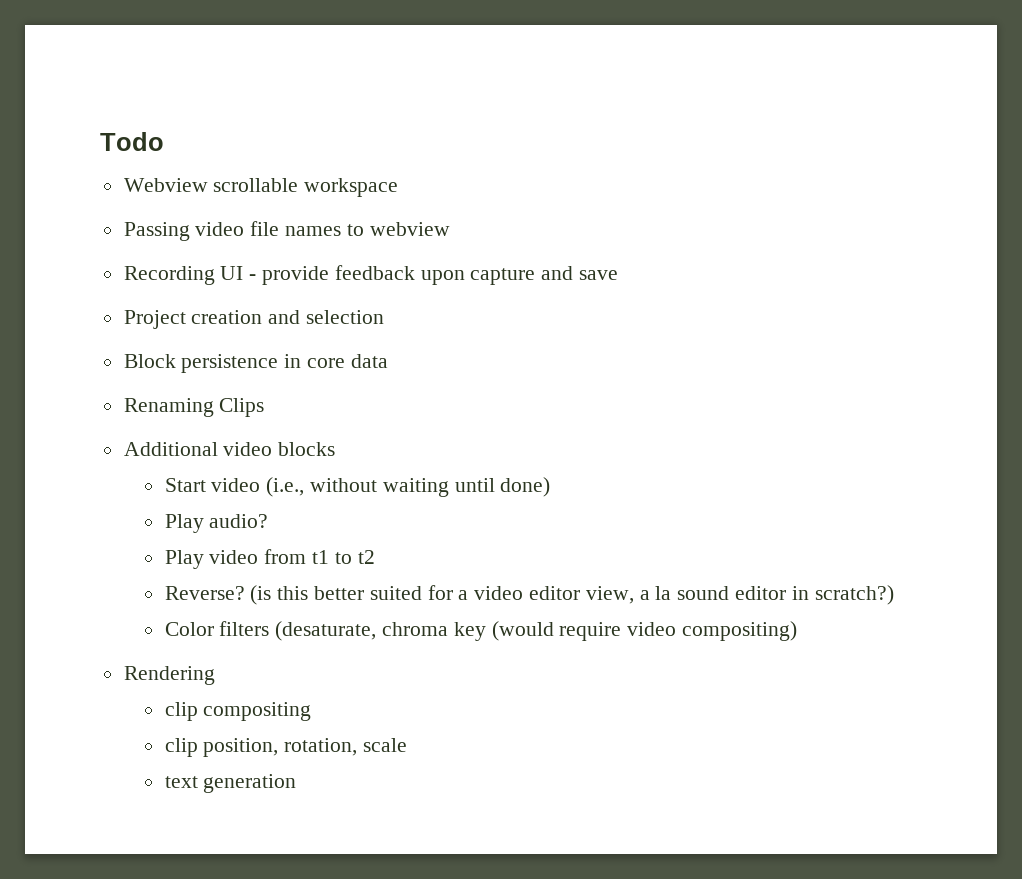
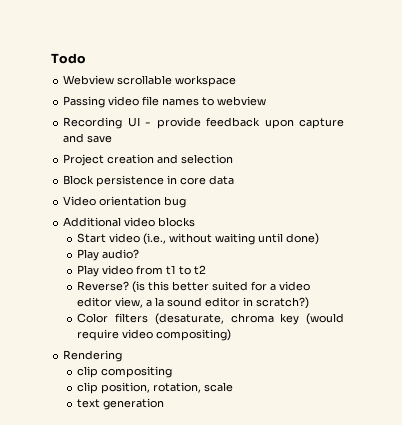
- Renaming Clips
+ Video orientation bug

